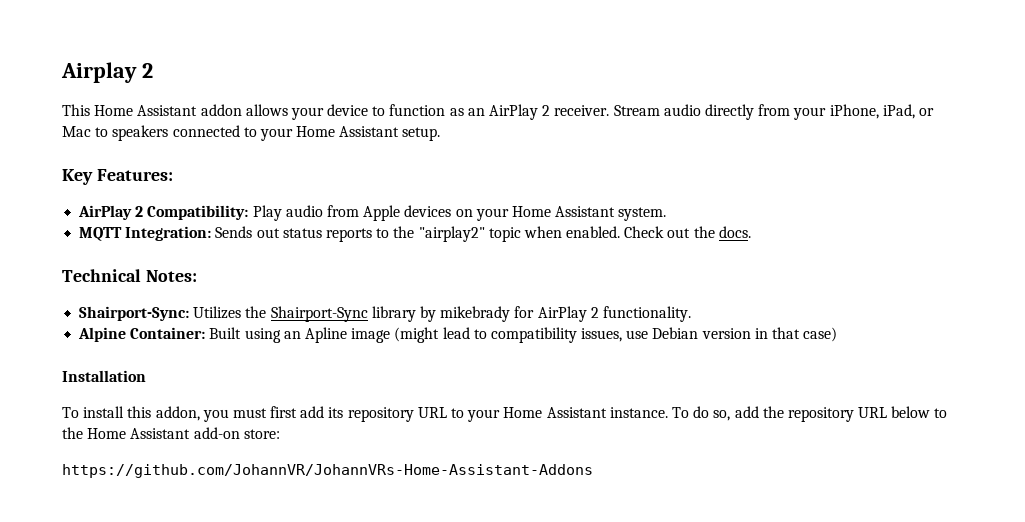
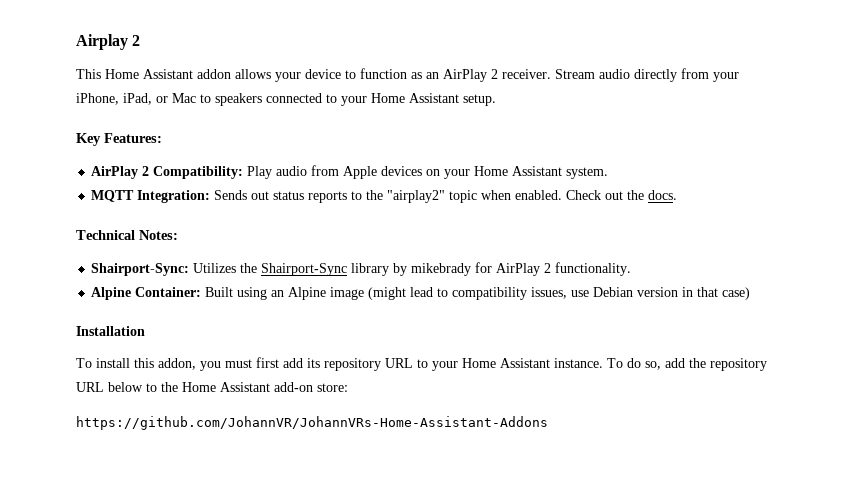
- Alpine Container: Built using an Apline image (might lead to compatibility issues, use Debian version in that case)
+ Alpine Container: Built using an Alpine image (might lead to compatibility issues, use Debian version in that case)

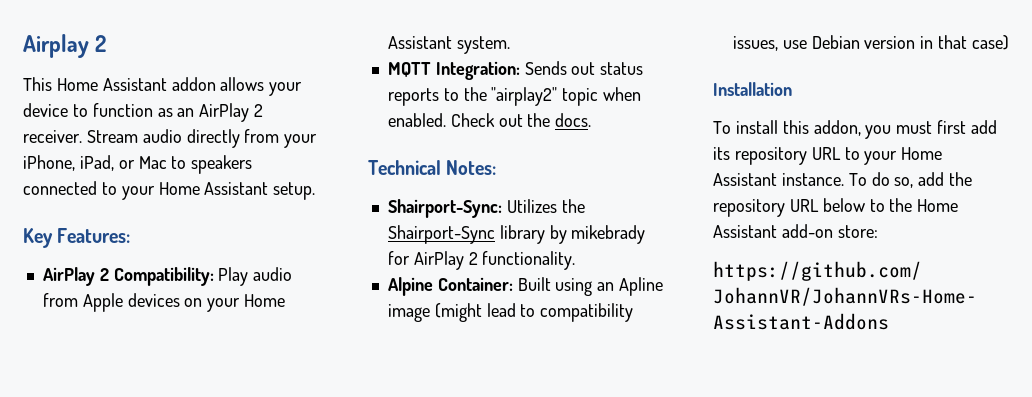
- Alpine Container: Built using an Alpine image (might lead to compatibility issues, use Debian version in that case)
+ Alpine Container: Built using an Apline image (might lead to compatibility issues, use Debian version in that case)

